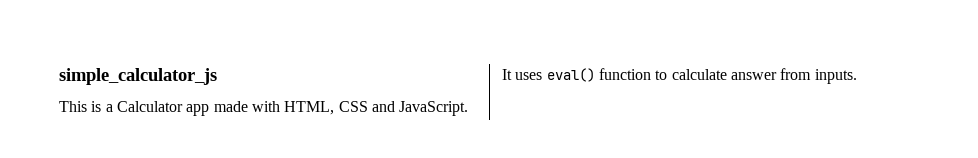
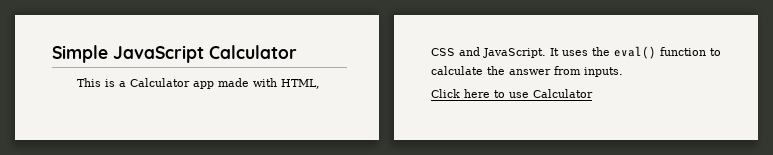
- simple_calculator_js
+ Simple JavaScript Calculator
- It uses eval() function to calculate answer from inputs.
+ It uses the eval() function to calculate the answer from inputs.
+ Click here to use Calculator

